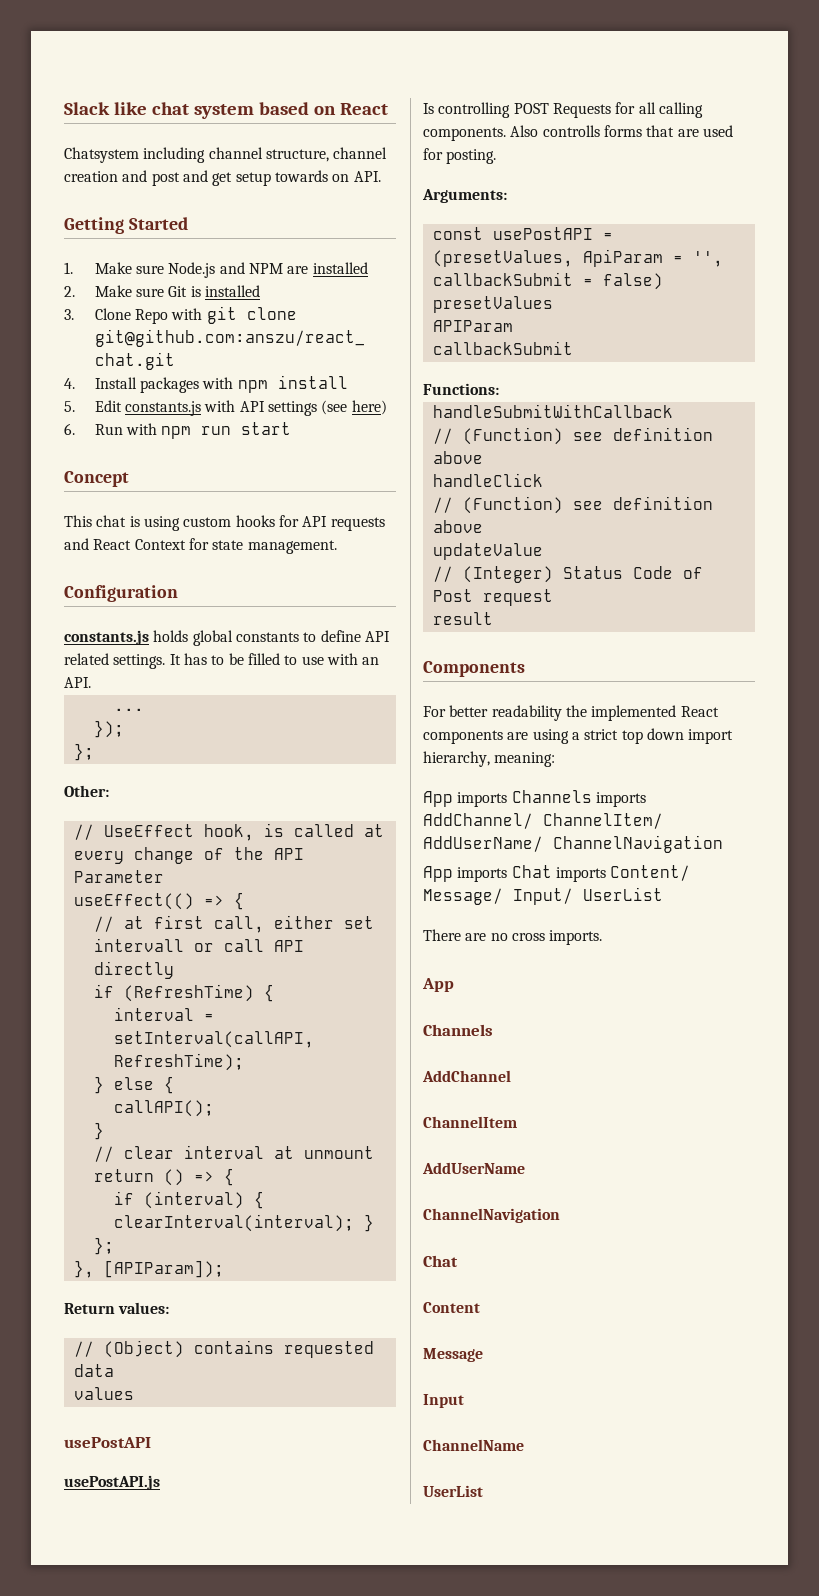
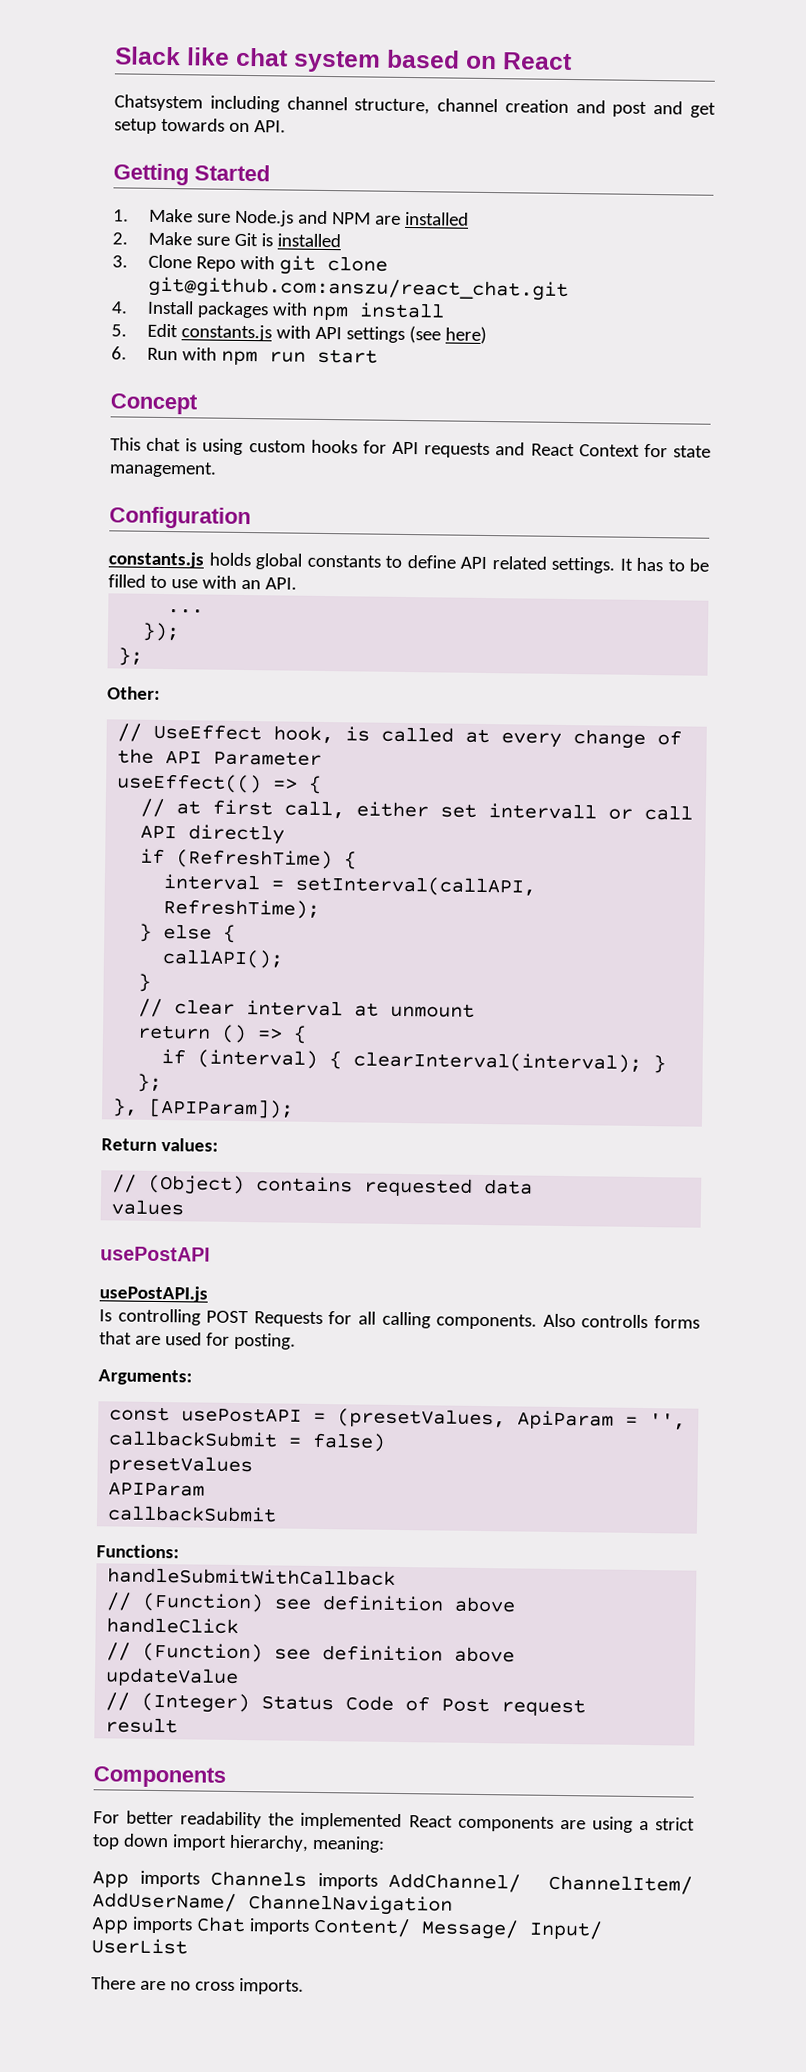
  There are no cross imports.
- App
- Channels
- AddChannel
- ChannelItem
- AddUserName
- ChannelNavigation
- Chat
- Content
- Message
- Input
- ChannelName
- UserList

